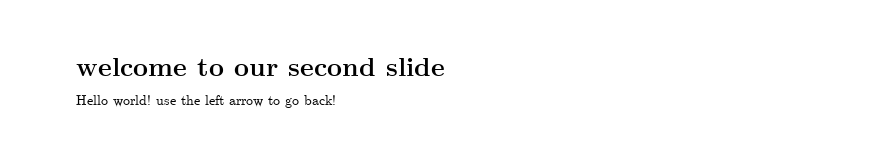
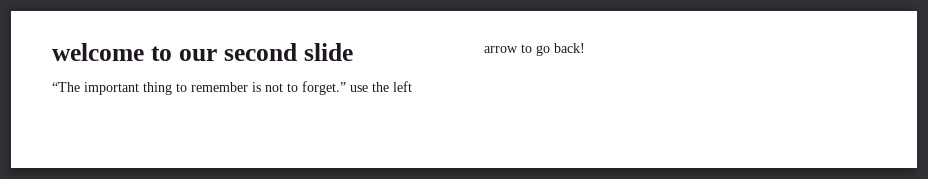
- Hello world! use the left arrow to go back!
+ “The important thing to remember is not to forget.” use the left arrow to go back!

